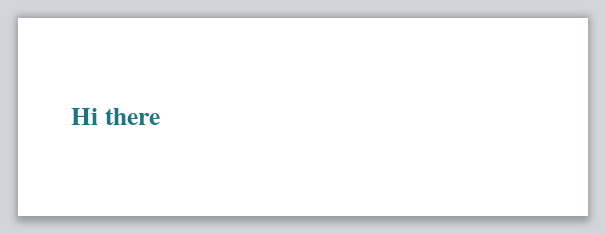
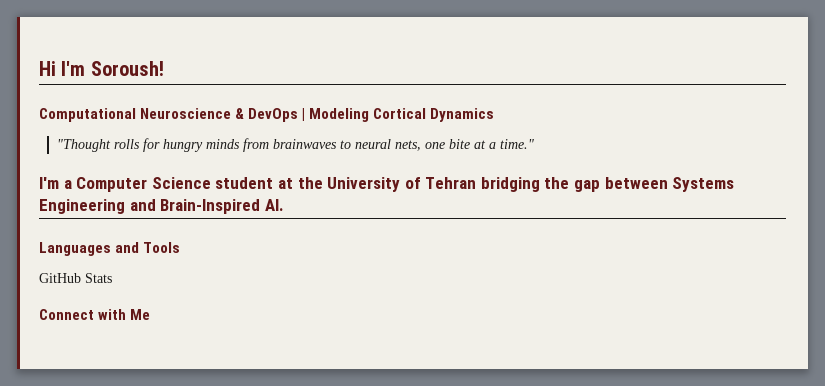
- Hi there
+ Hi I'm Soroush!
+ Computational Neuroscience & DevOps | Modeling Cortical Dynamics
+ "Thought rolls for hungry minds from brainwaves to neural nets, one bite at a time."
+ I'm a Computer Science student at the University of Tehran bridging the gap between Systems Engineering and Brain-Inspired AI.
+ Languages and Tools
+ GitHub Stats
+ Connect with Me

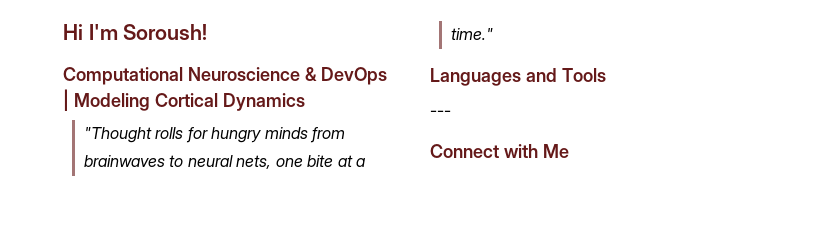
- I'm a Computer Science student at the University of Tehran bridging the gap between Systems Engineering and Brain-Inspired AI.
- GitHub Stats
+ ---

